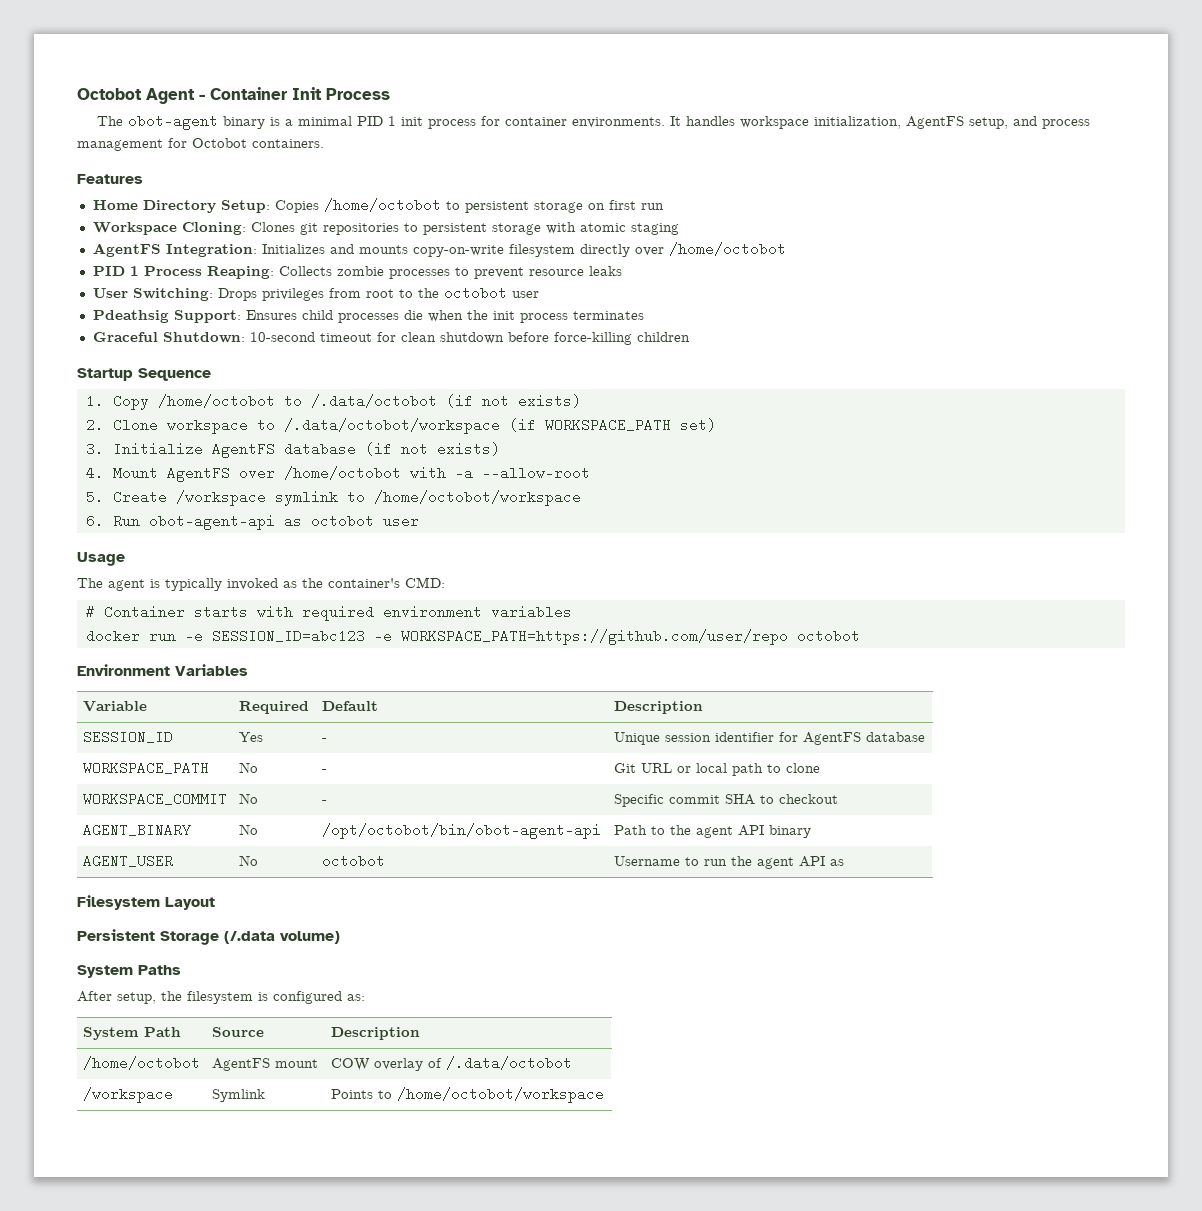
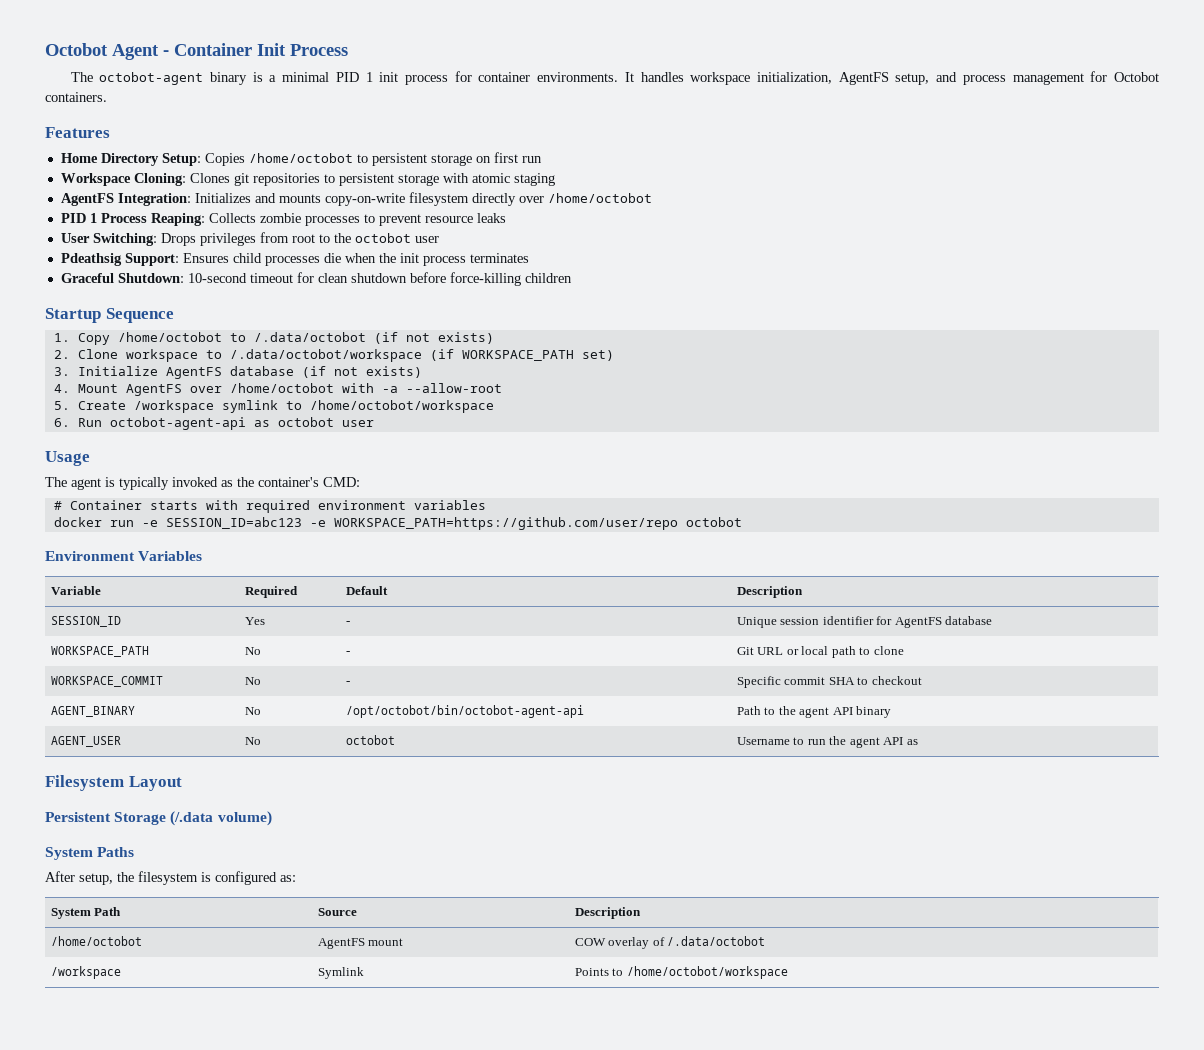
- The obot-agent binary is a minimal PID 1 init process for container environments.
+ The octobot-agent binary is a minimal PID 1 init process for container environments.
- 6. Run obot-agent-api as octobot user
+ 6. Run octobot-agent-api as octobot user
- AGENT_BINARY | No | /opt/octobot/bin/obot-agent-api | Path to the agent API binary
+ AGENT_BINARY | No | /opt/octobot/bin/octobot-agent-api | Path to the agent API binary

